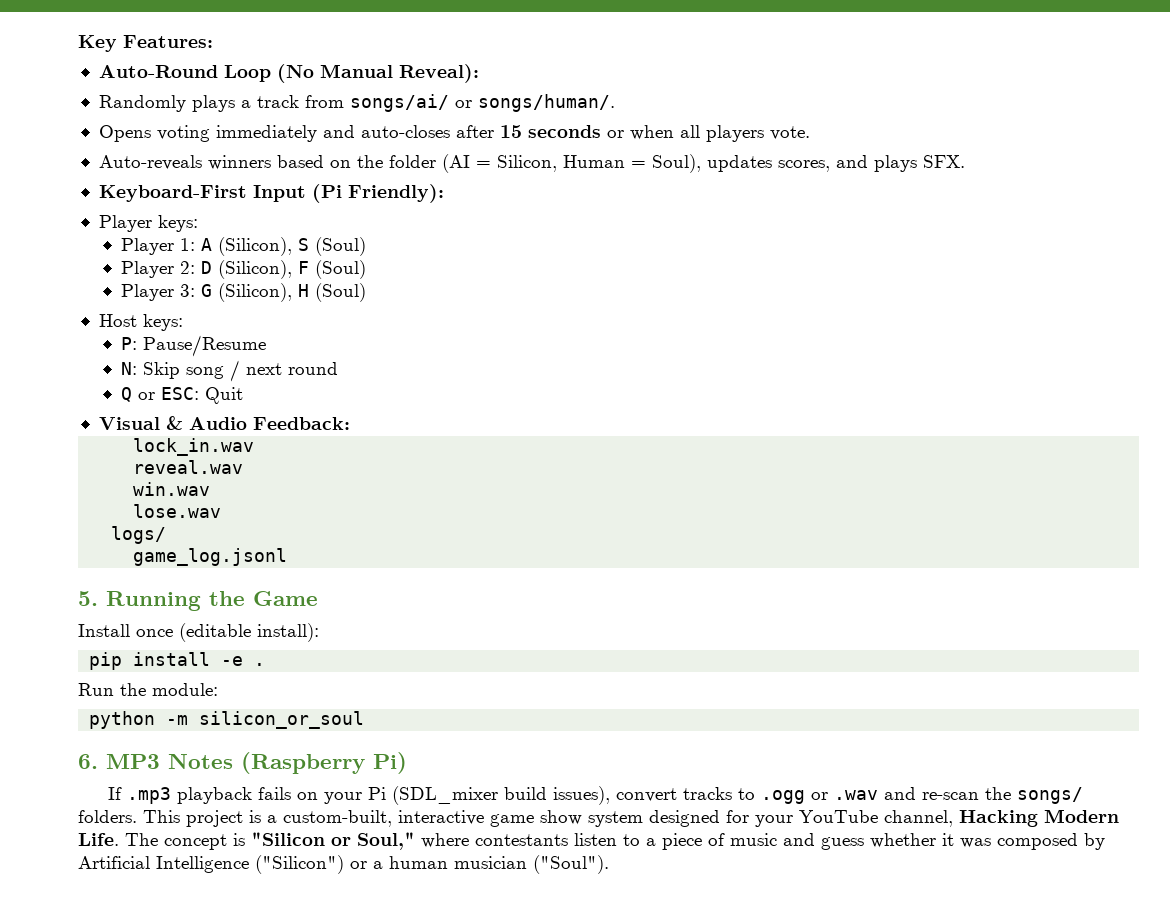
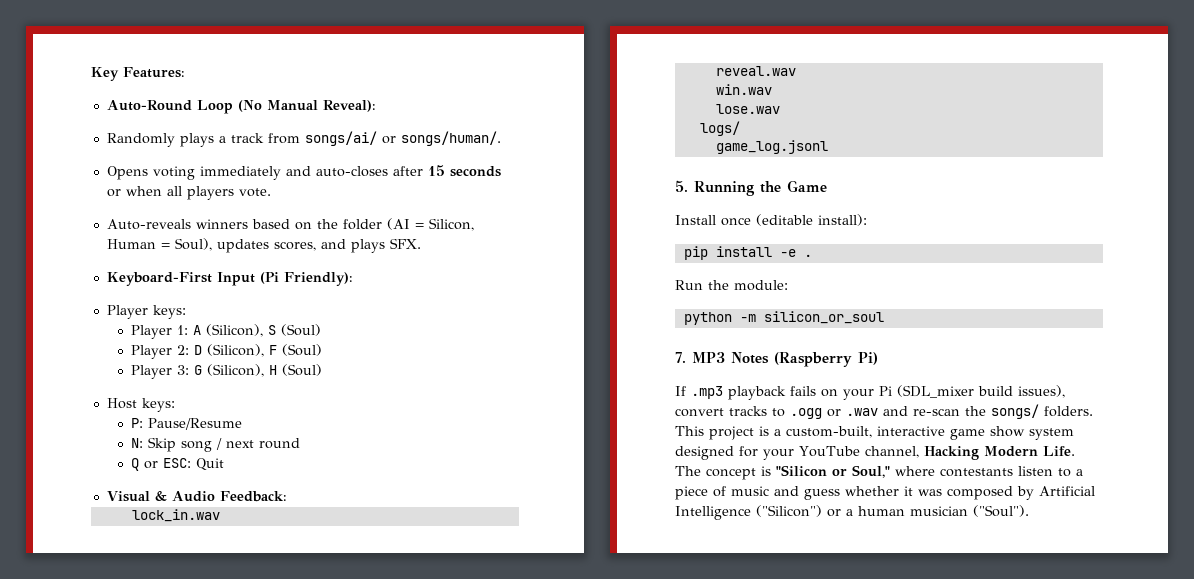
- 6. MP3 Notes (Raspberry Pi)
+ 7. MP3 Notes (Raspberry Pi)

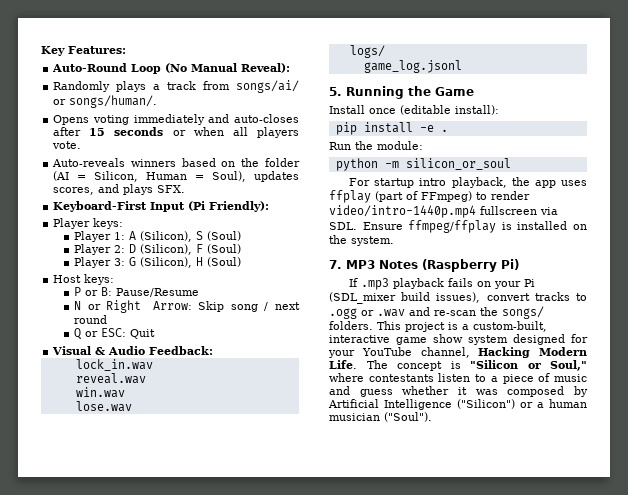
- P: Pause/Resume
- N: Skip song / next round
+ P or B: Pause/Resume
+ N or Right Arrow: Skip song / next round
+ For startup intro playback, the app uses ffplay (part of FFmpeg) to render video/intro-1440p.mp4 fullscreen via SDL. Ensure ffmpeg/ffplay is installed on the system.

